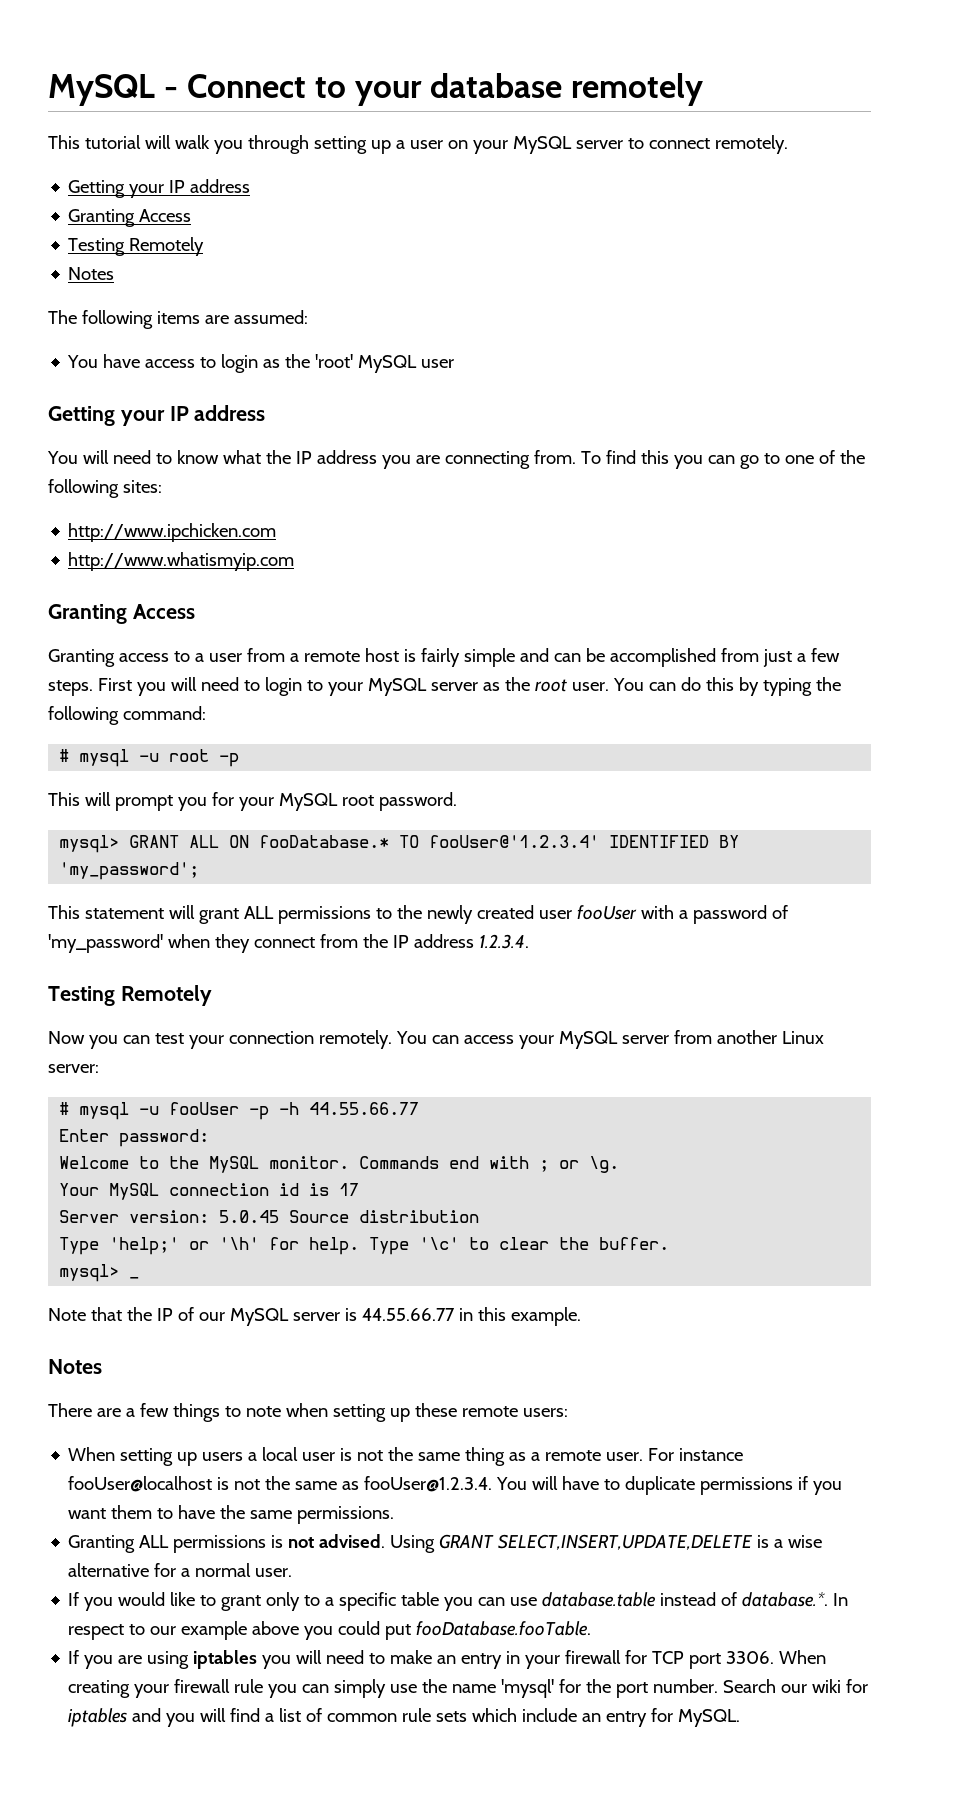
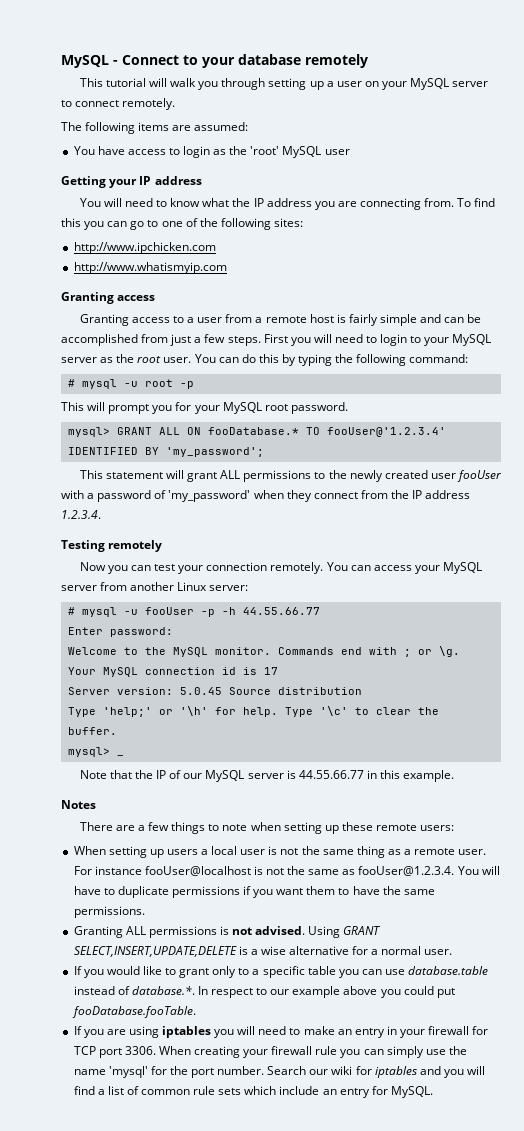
  This tutorial will walk you through setting up a user on your MySQL server to connect remotely.
- Getting your IP address
- Granting Access
- Testing Remotely
- Notes
  http://www.whatismyip.com
- Granting Access
+ Granting access
  This statement will grant ALL permissions to the newly created user fooUser with a password of 'my_password' when they connect from the IP address 1.2.3.4.
- Testing Remotely
+ Testing remotely

